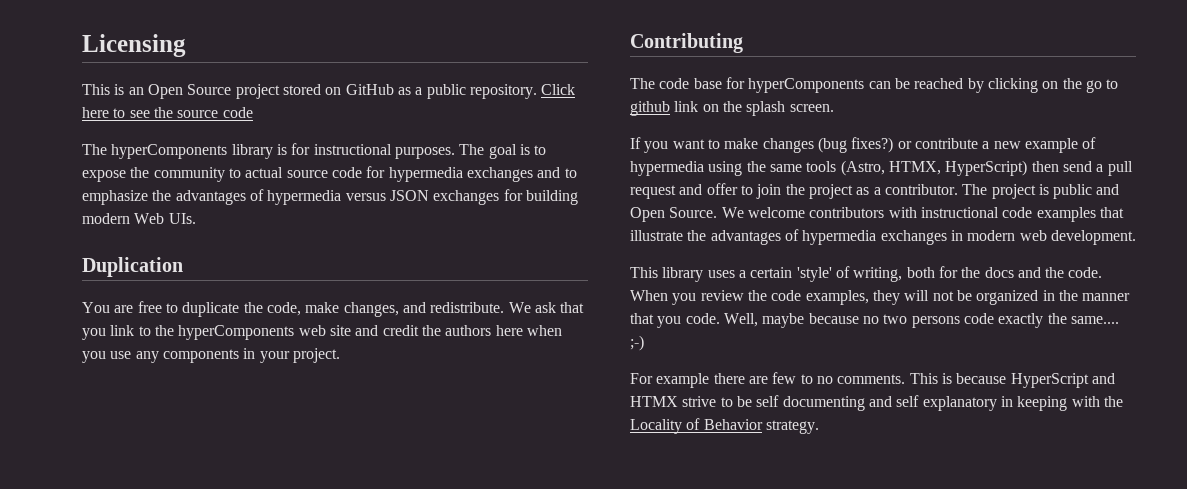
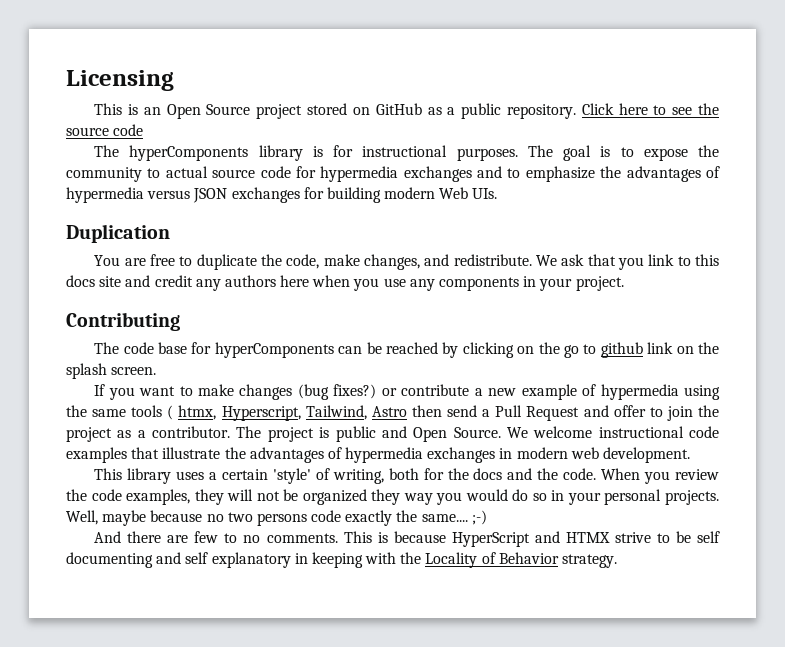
- We ask that you link to the hyperComponents web site and credit the authors here when you use any components in your project.
+ We ask that you link to this docs site and credit any authors here when you use any components in your project.
- If you want to make changes (bug fixes?) or contribute a new example of hypermedia using the same tools (Astro, HTMX, HyperScript) then send a pull request and offer to join the project as a contributor.
+ If you want to make changes (bug fixes?) or contribute a new example of hypermedia using the same tools ( htmx, Hyperscript, Tailwind, Astro then send a Pull Request and offer to join the project as a contributor.
- We welcome contributors with instructional code examples that illustrate the advantages of hypermedia exchanges in modern web development.
+ We welcome instructional code examples that illustrate the advantages of hypermedia exchanges in modern web development.
- When you review the code examples, they will not be organized in the manner that you code.
+ When you review the code examples, they will not be organized they way you would do so in your personal projects.
- For example there are few to no comments.
+ And there are few to no comments.

